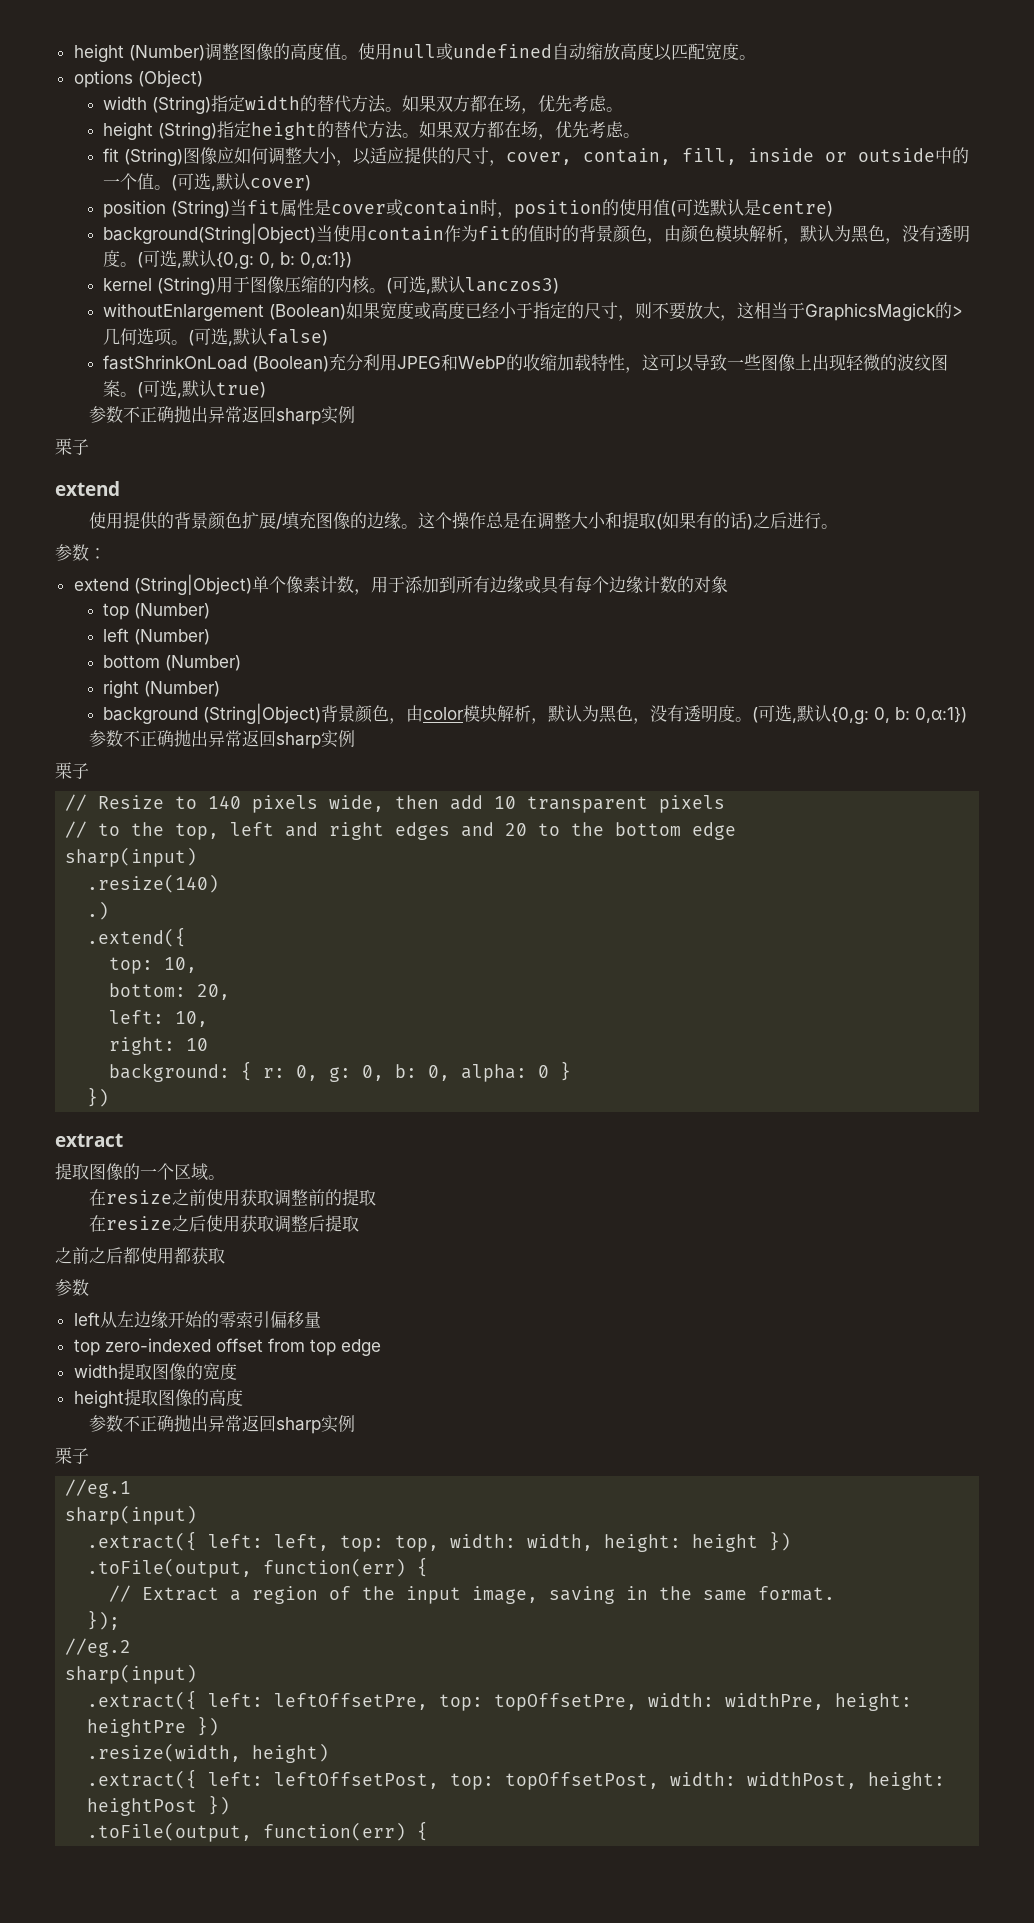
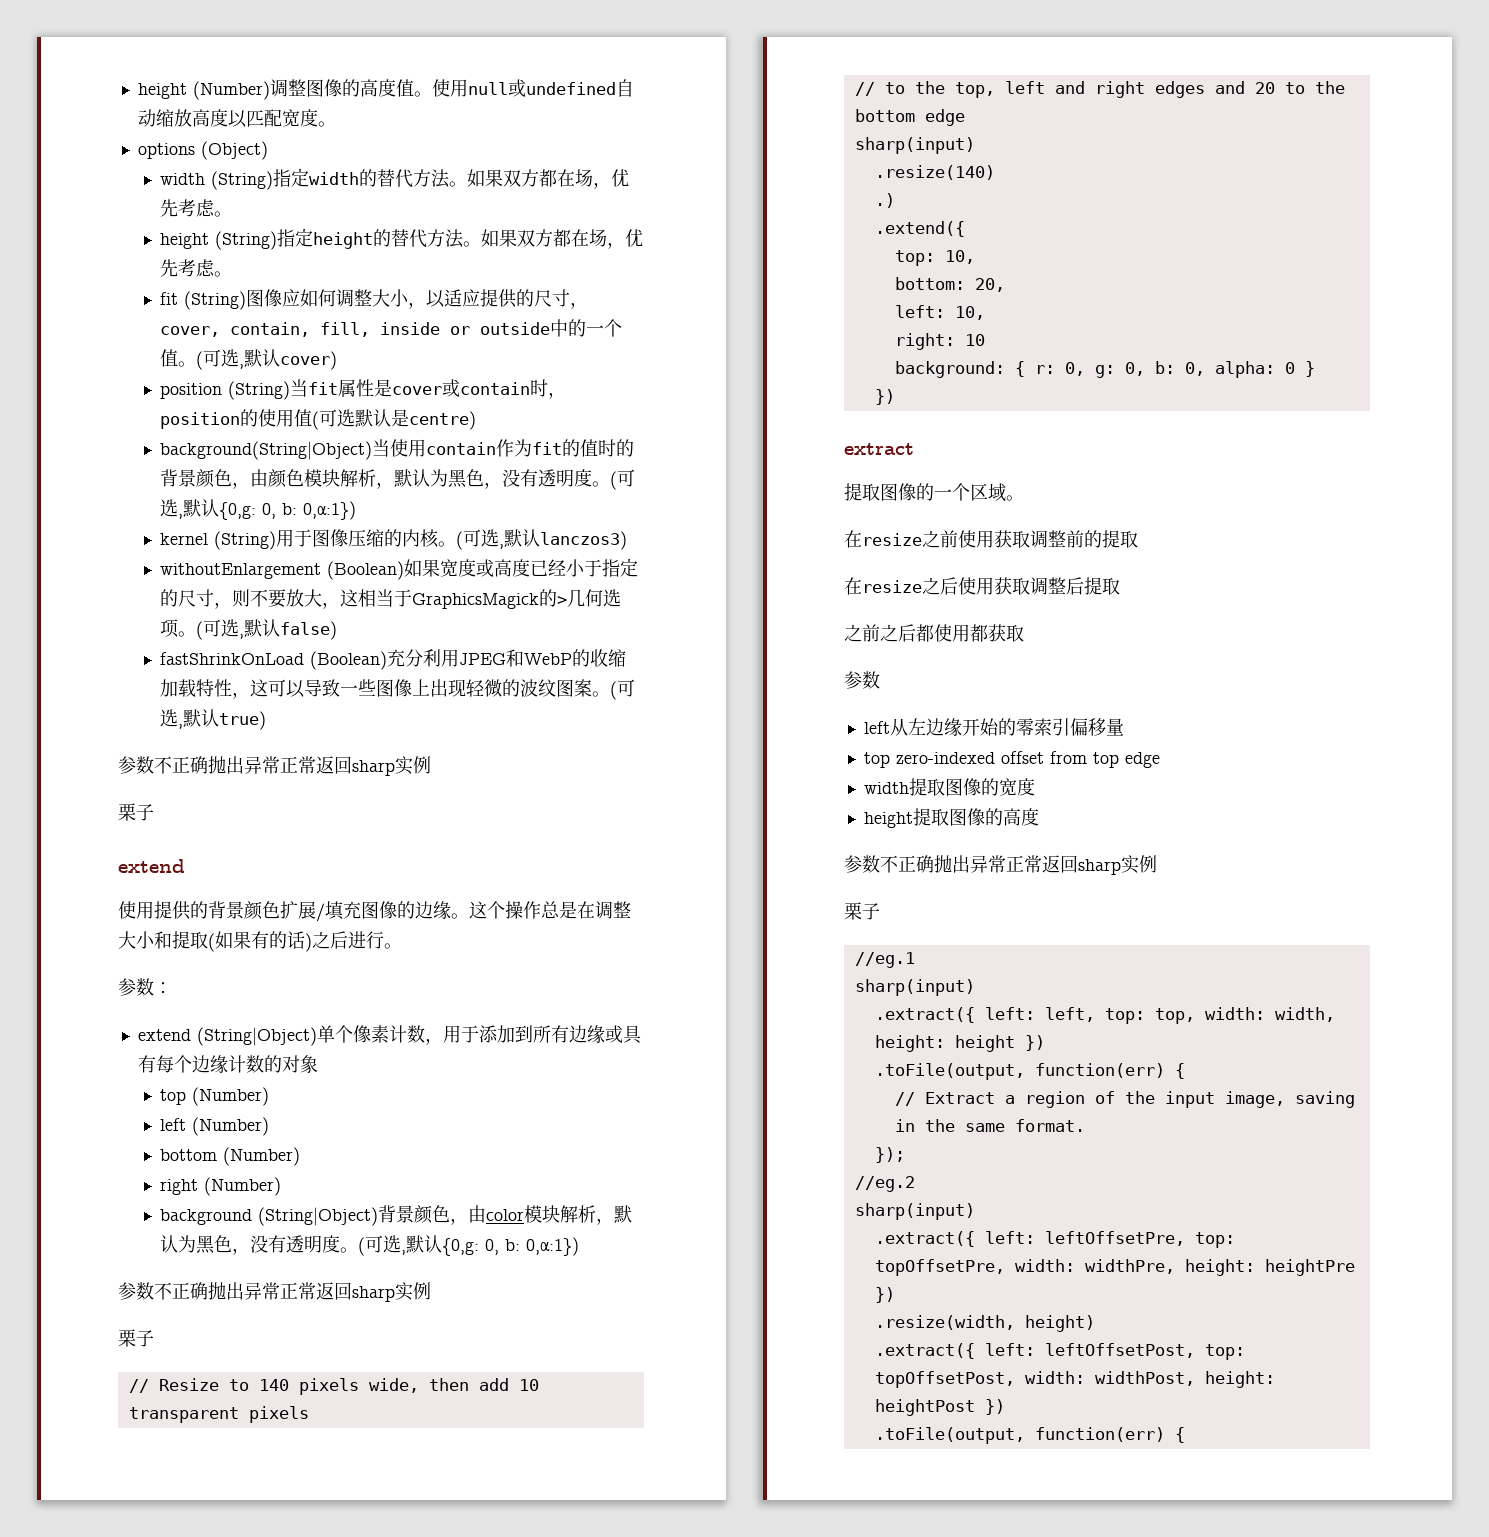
  (可选,默认true)
- 参数不正确抛出异常返回sharp实例
+ 参数不正确抛出异常正常返回sharp实例
  background (String|Object)背景颜色，由color模块解析，默认为黑色，没有透明度。(可选,默认{0,g: 0, b: 0,α:1})
- 参数不正确抛出异常返回sharp实例
+ 参数不正确抛出异常正常返回sharp实例
  height提取图像的高度
- 参数不正确抛出异常返回sharp实例
+ 参数不正确抛出异常正常返回sharp实例

